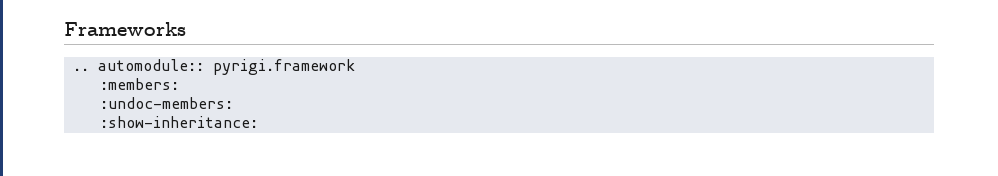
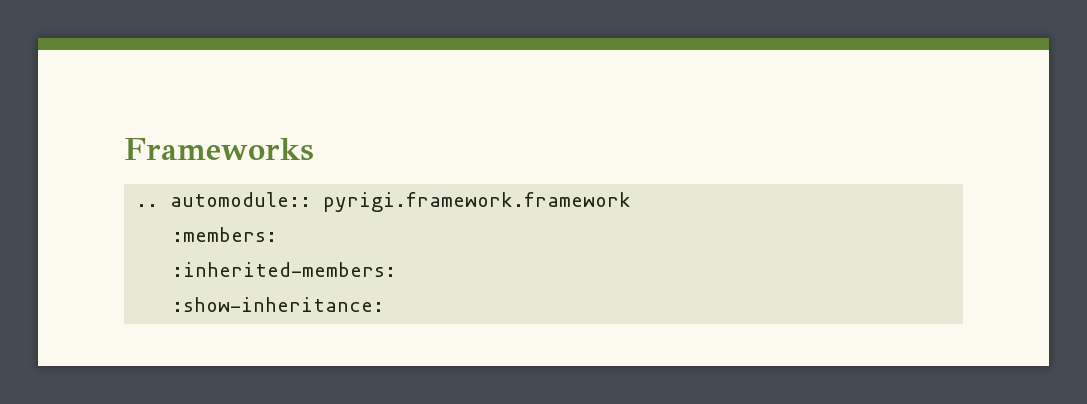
- .. automodule:: pyrigi.framework
+ .. automodule:: pyrigi.framework.framework
- :undoc-members:
+ :inherited-members:

